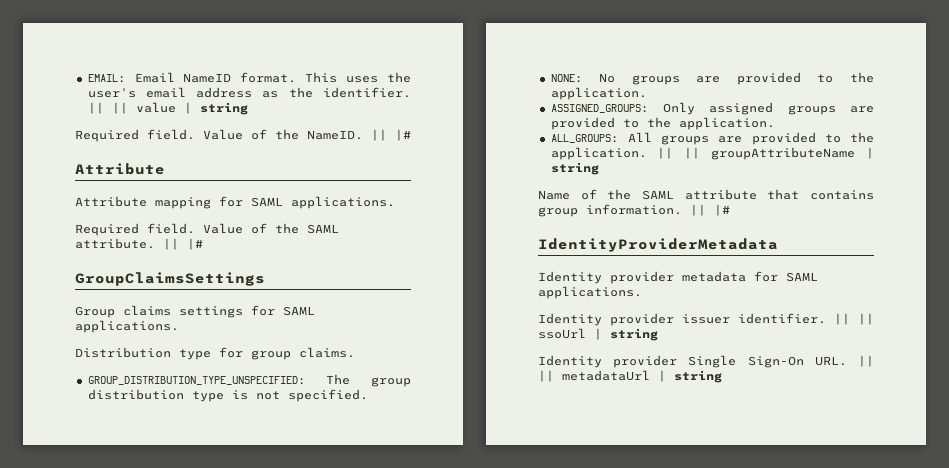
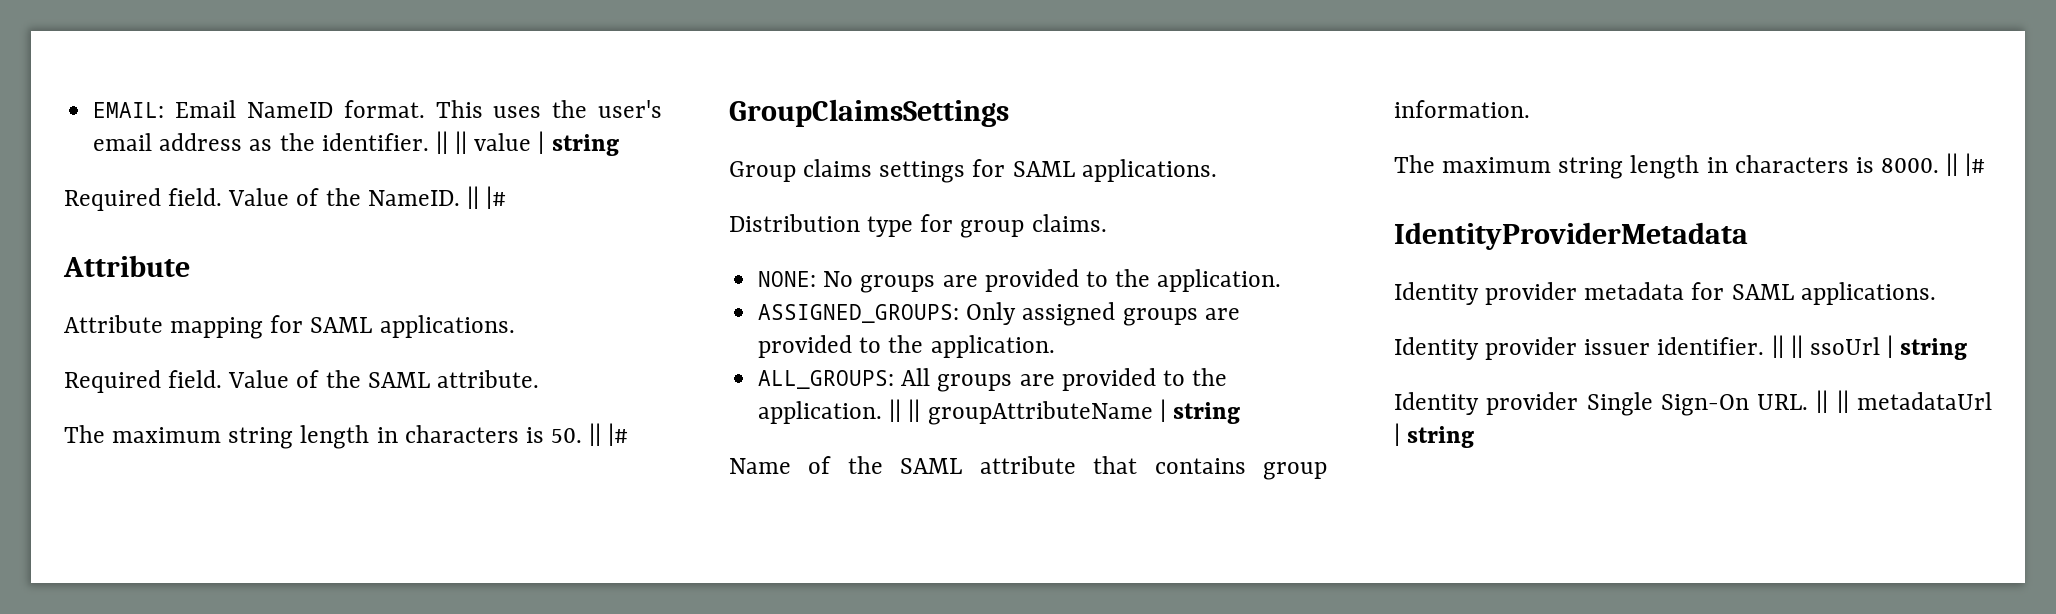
- Value of the SAML attribute. || |#
+ Value of the SAML attribute.
+ The maximum string length in characters is 50. || |#
- GROUP_DISTRIBUTION_TYPE_UNSPECIFIED: The group distribution type is not specified.
- Name of the SAML attribute that contains group information. || |#
+ Name of the SAML attribute that contains group information.
+ The maximum string length in characters is 8000. || |#

